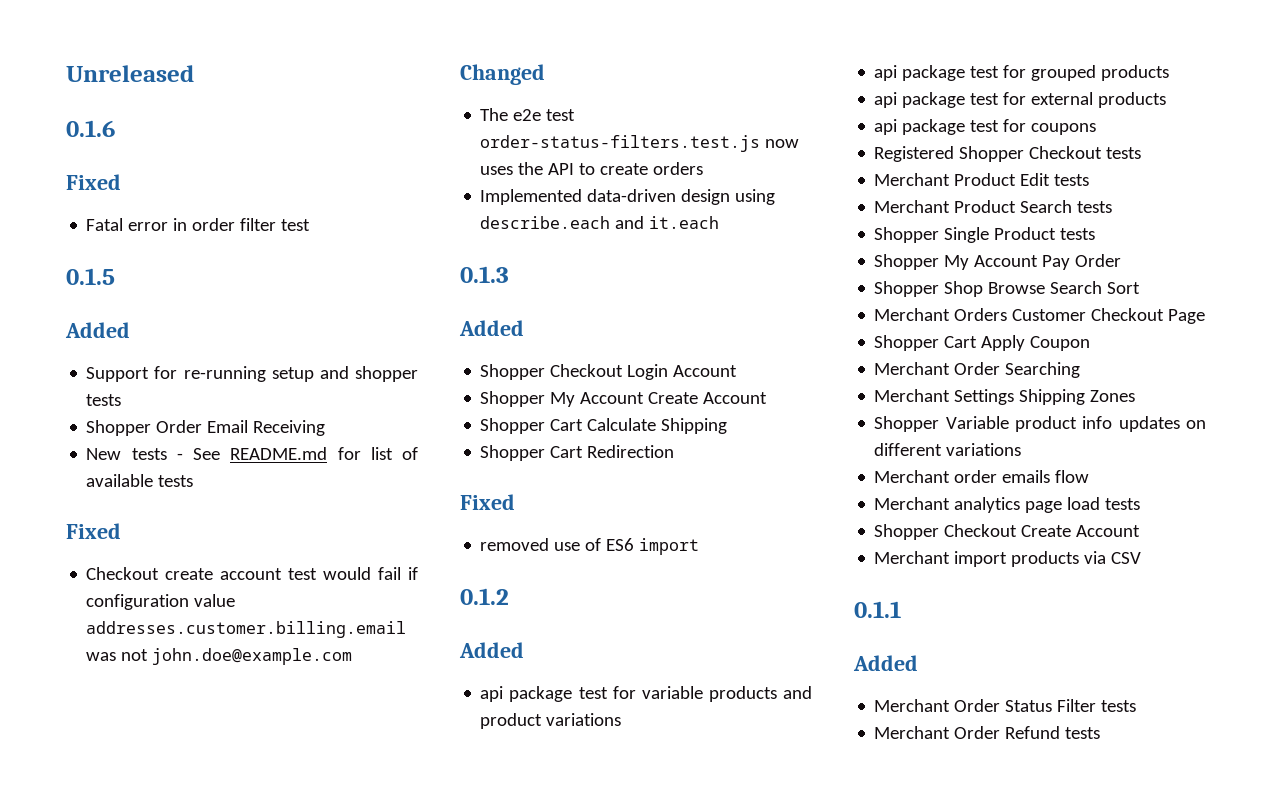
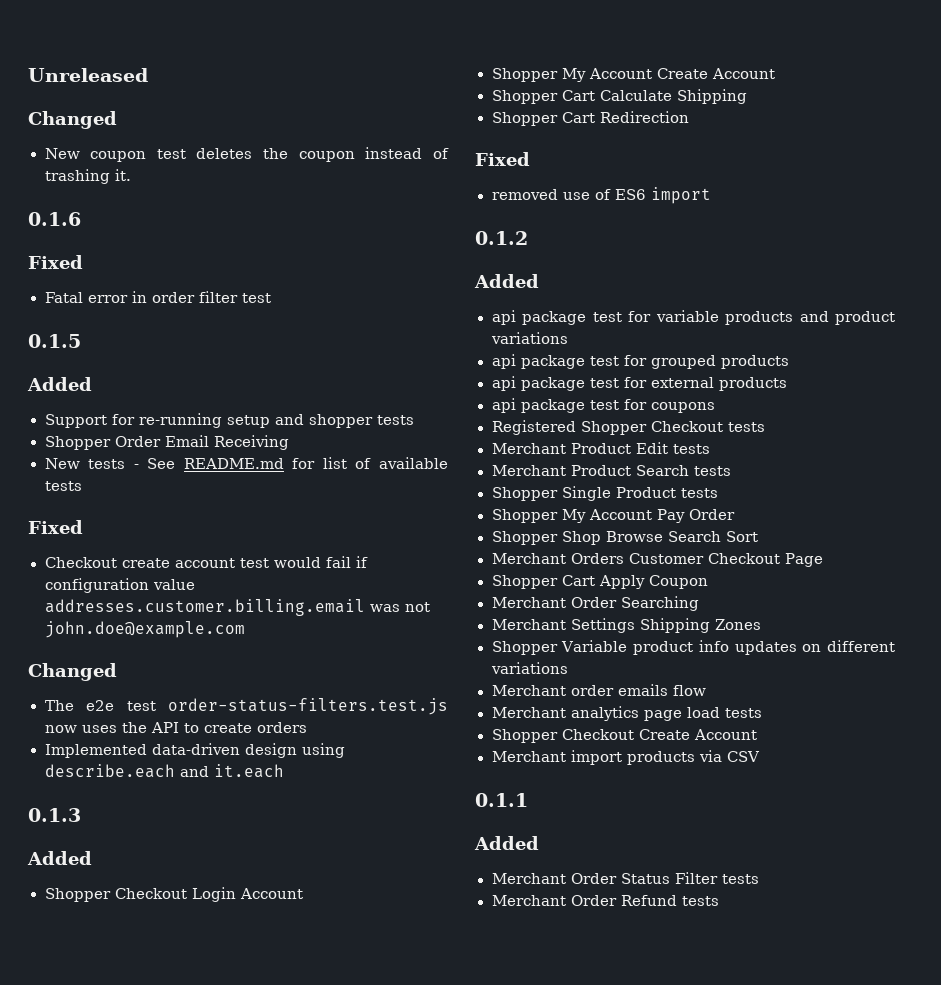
  Unreleased
+ Changed
+ New coupon test deletes the coupon instead of trashing it.

